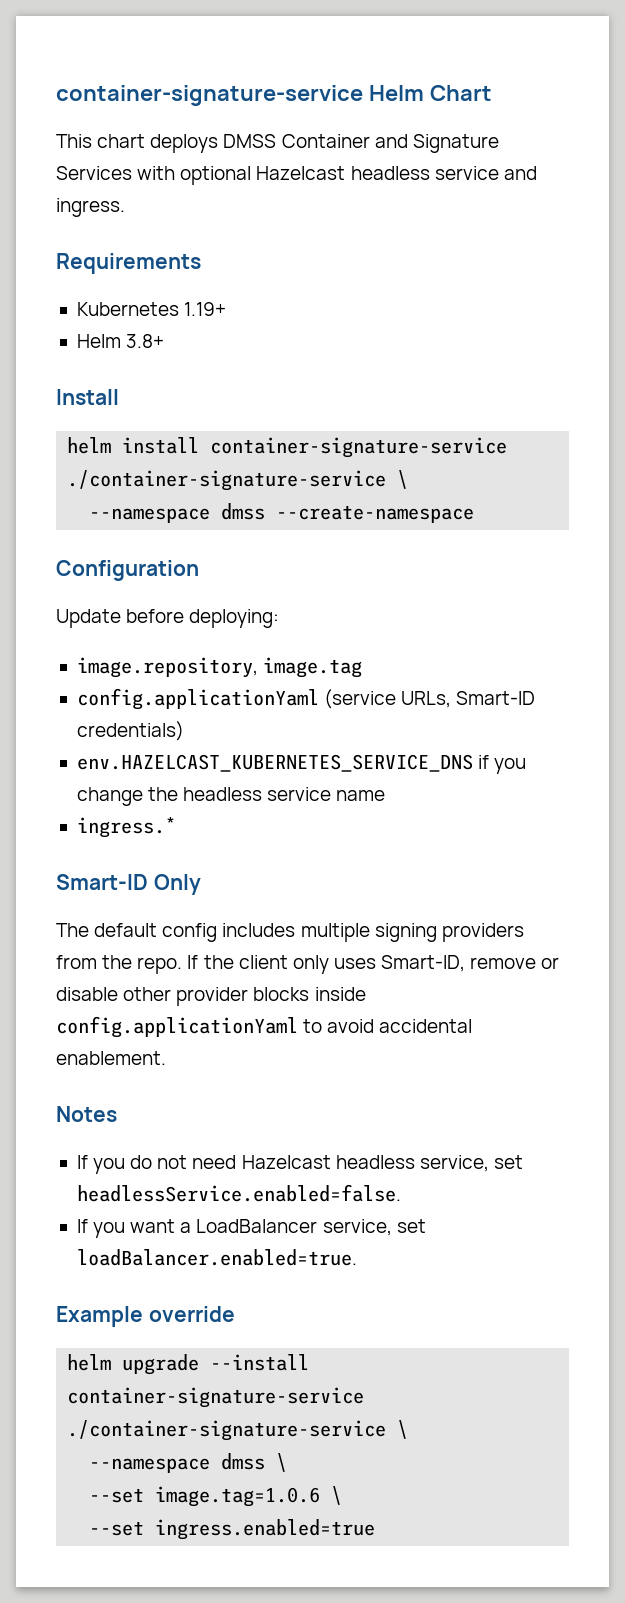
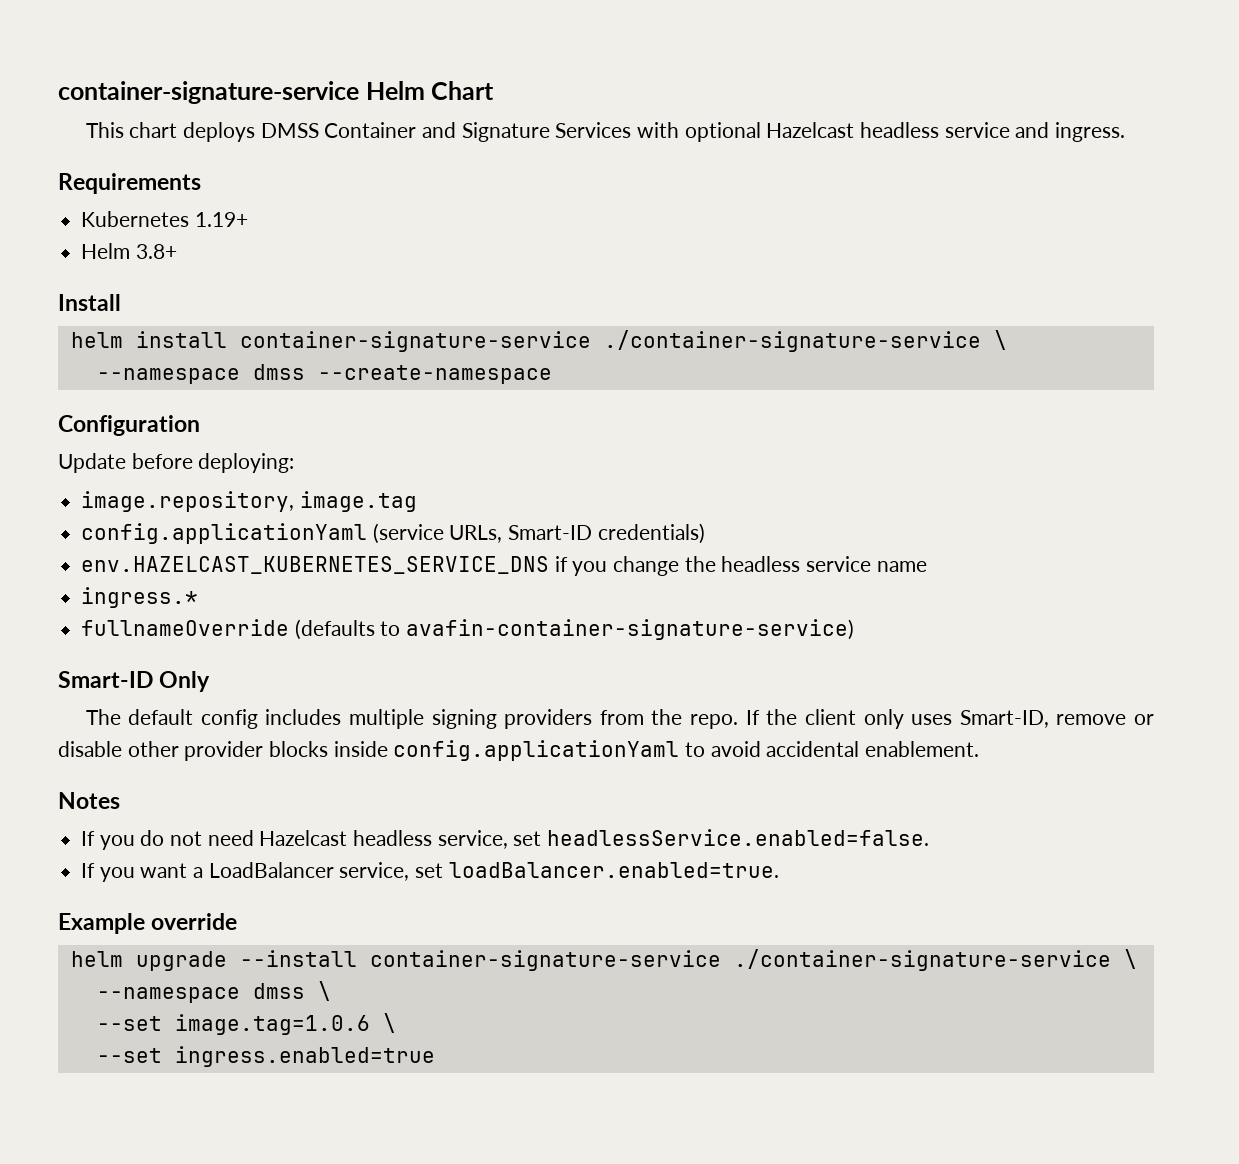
+ fullnameOverride (defaults to avafin-container-signature-service)

